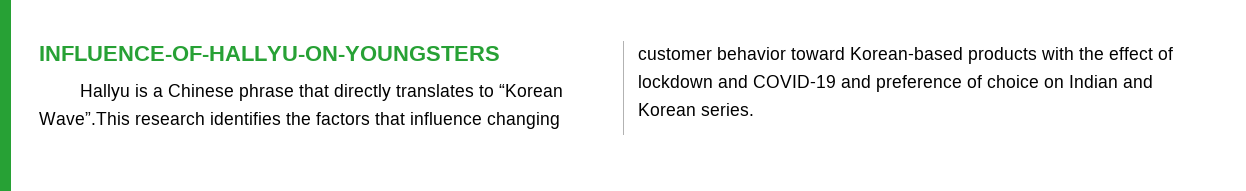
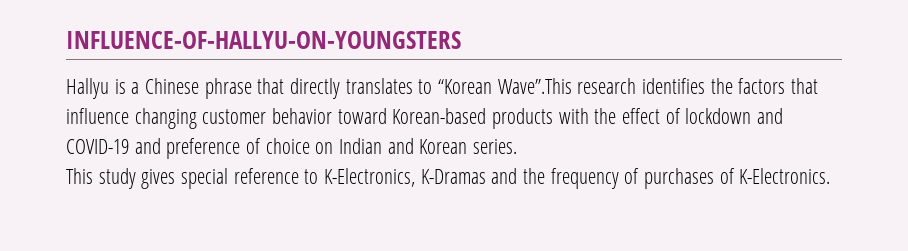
+ This study gives special reference to K-Electronics, K-Dramas and the frequency of purchases of K-Electronics.

